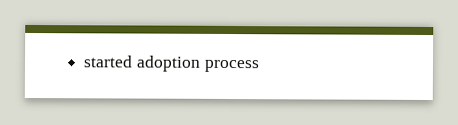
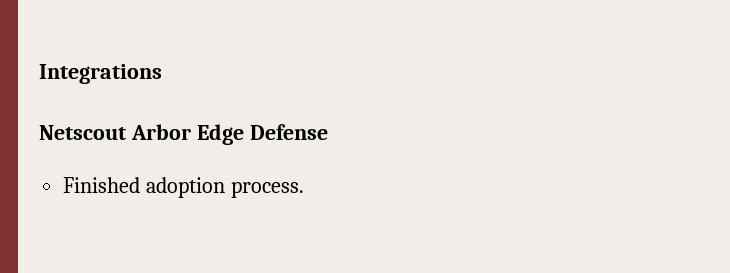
- started adoption process
+ Integrations
+ Netscout Arbor Edge Defense
+ Finished adoption process.

